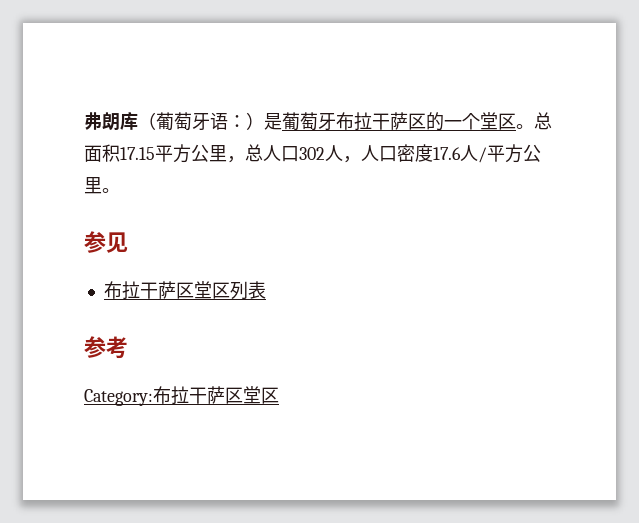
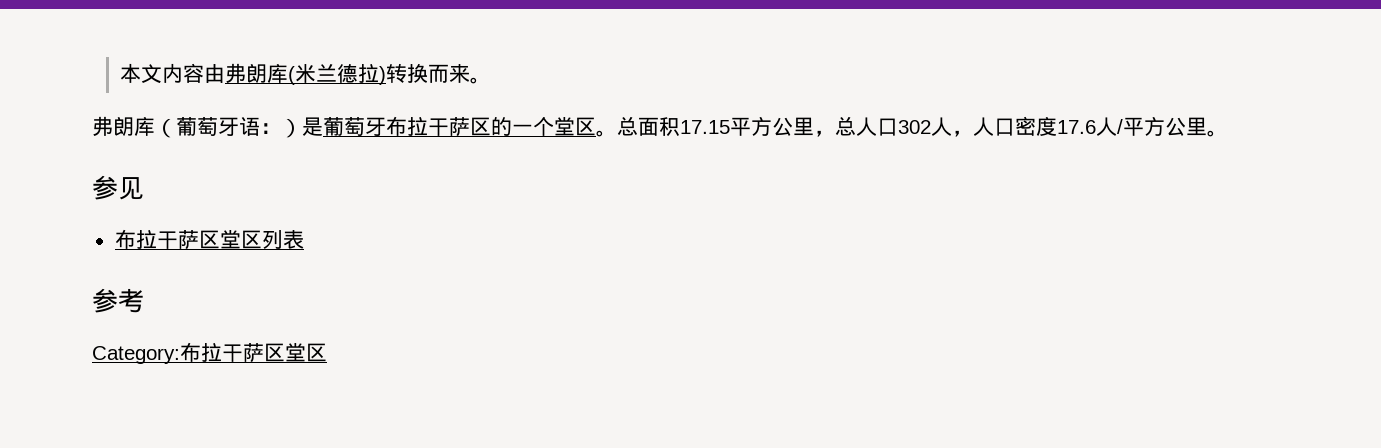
+ 本文内容由弗朗库(米兰德拉)转换而来。

